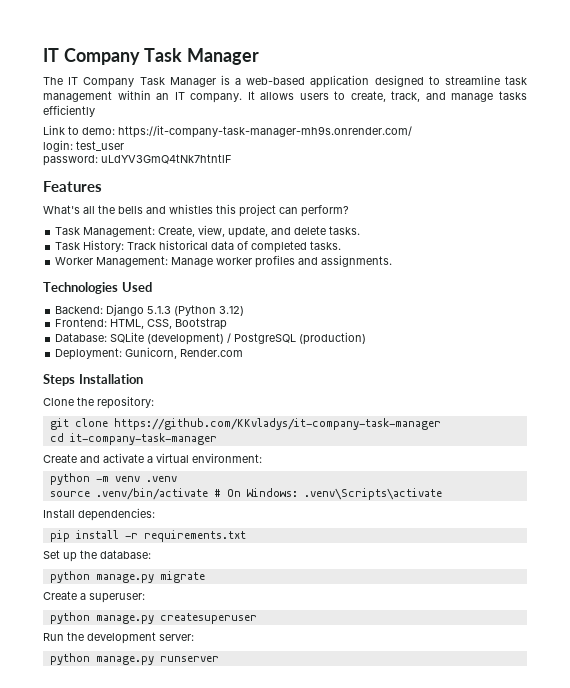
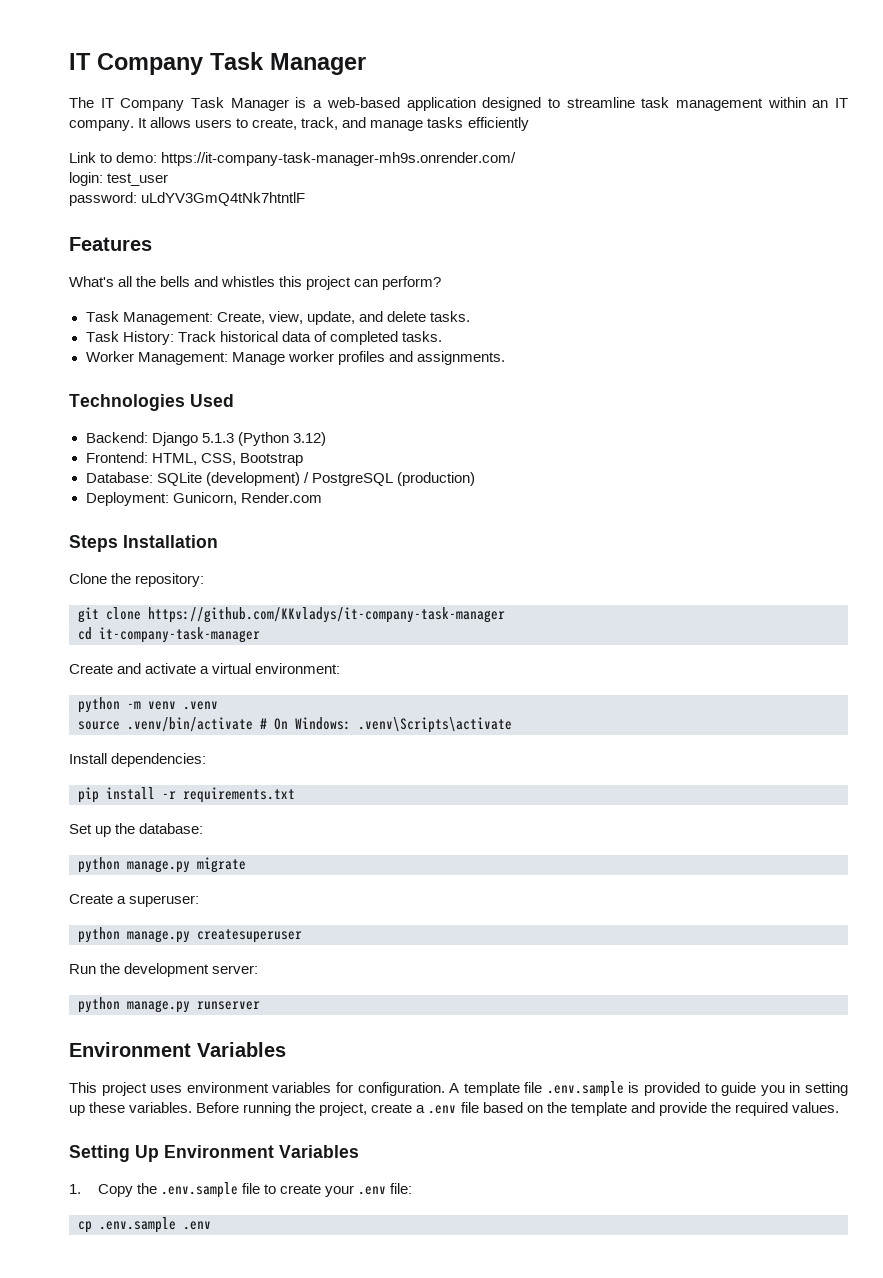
  python manage.py runserver
+ Environment Variables
+ This project uses environment variables for configuration. A template file .env.sample is provided to guide you in setting up these variables. Before running the project, create a .env file based on the template and provide the required values.
+ Setting Up Environment Variables
+ 1. Copy the .env.sample file to create your .env file:
+ cp .env.sample .env

